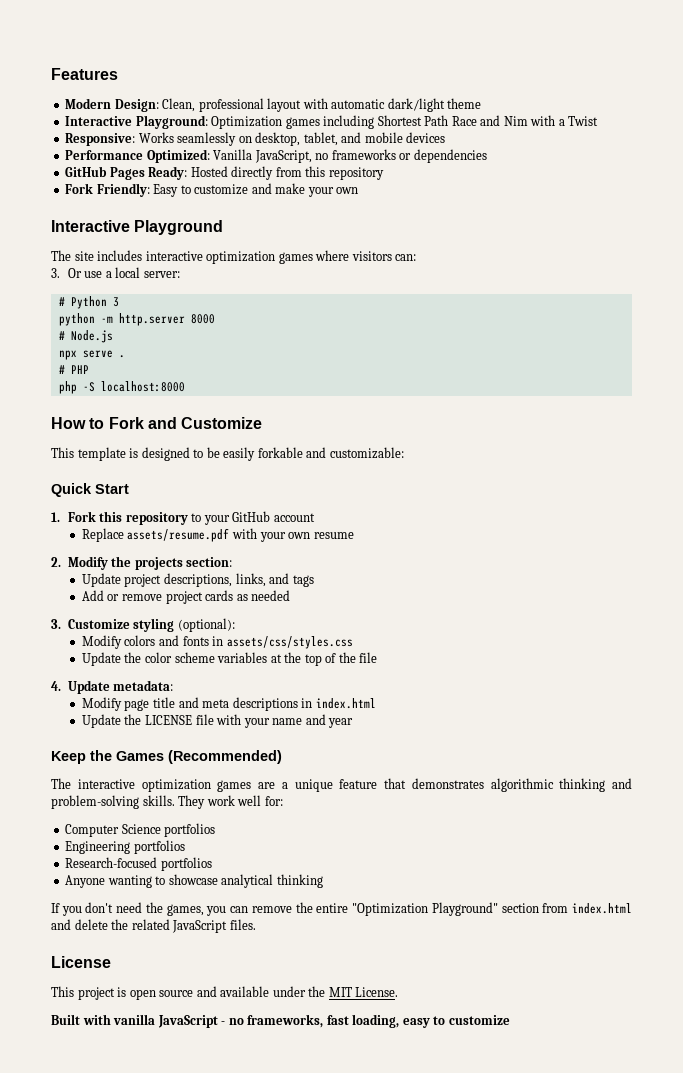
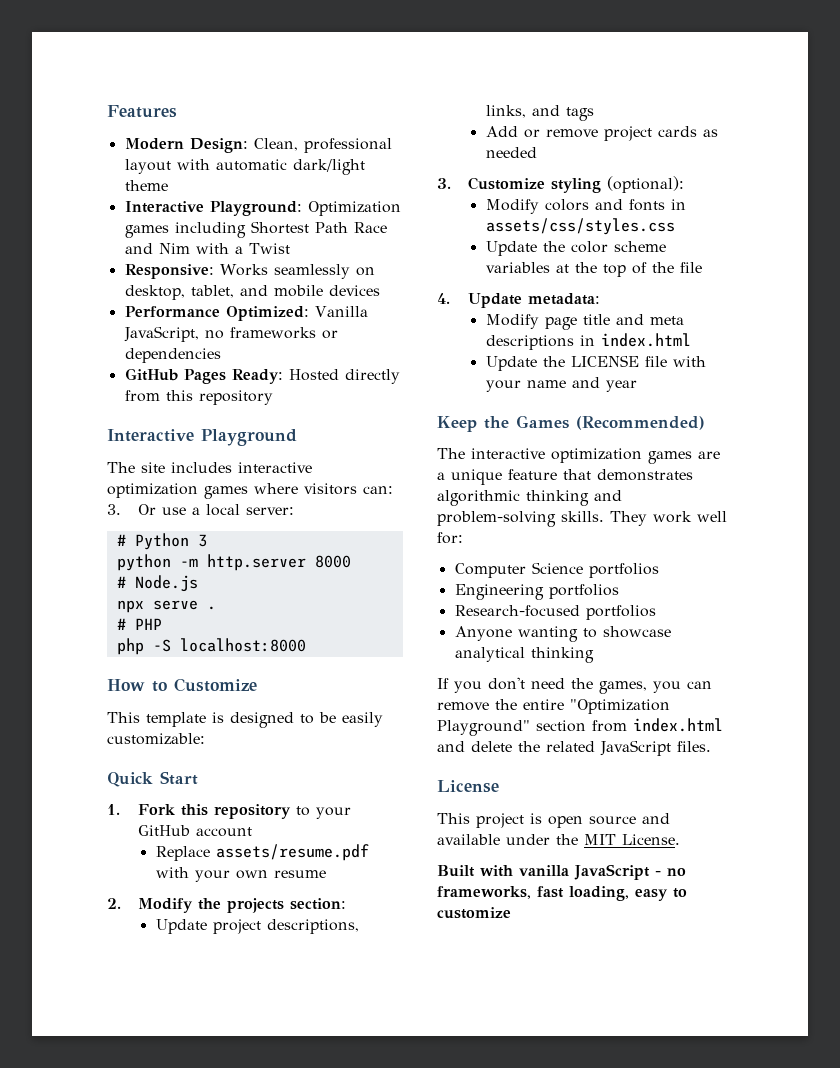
- Fork Friendly: Easy to customize and make your own
- How to Fork and Customize
+ How to Customize
- This template is designed to be easily forkable and customizable:
+ This template is designed to be easily customizable:

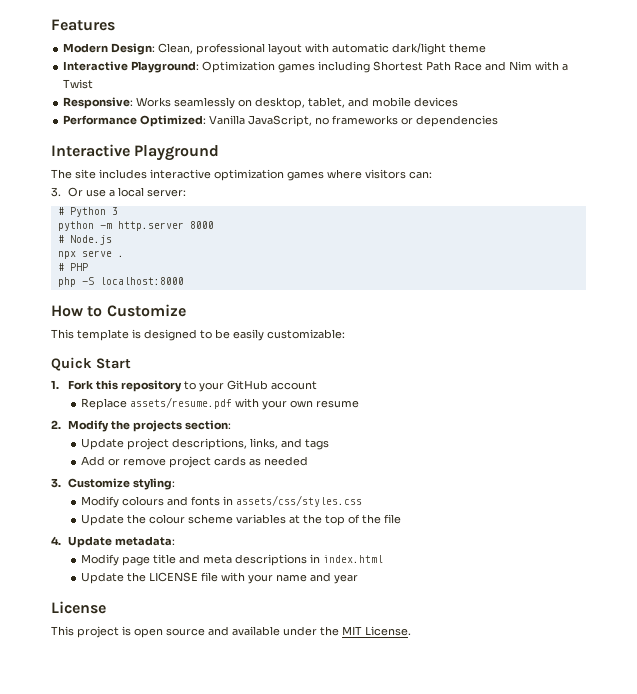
- GitHub Pages Ready: Hosted directly from this repository
- 3. Customize styling (optional):
- Modify colors and fonts in assets/css/styles.css
+ 3. Customize styling:
+ Modify colours and fonts in assets/css/styles.css
- Update the color scheme variables at the top of the file
+ Update the colour scheme variables at the top of the file
- Keep the Games (Recommended)
- The interactive optimization games are a unique feature that demonstrates algorithmic thinking and problem-solving skills. They work well for:
- Computer Science portfolios
- Engineering portfolios
- Research-focused portfolios
- Anyone wanting to showcase analytical thinking
- If you don't need the games, you can remove the entire "Optimization Playground" section from index.html and delete the related JavaScript files.
- Built with vanilla JavaScript - no frameworks, fast loading, easy to customize

